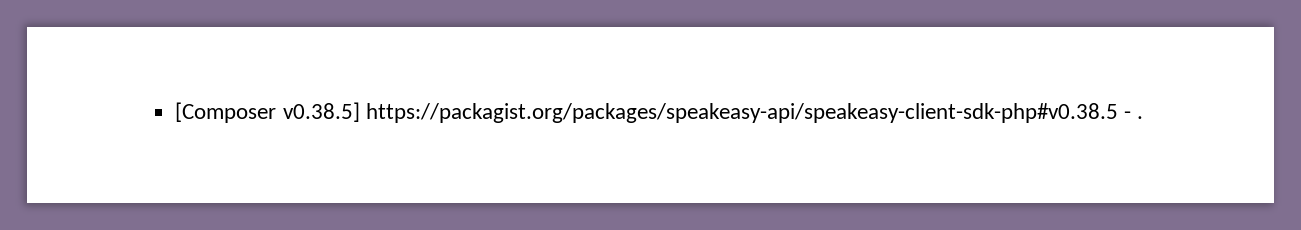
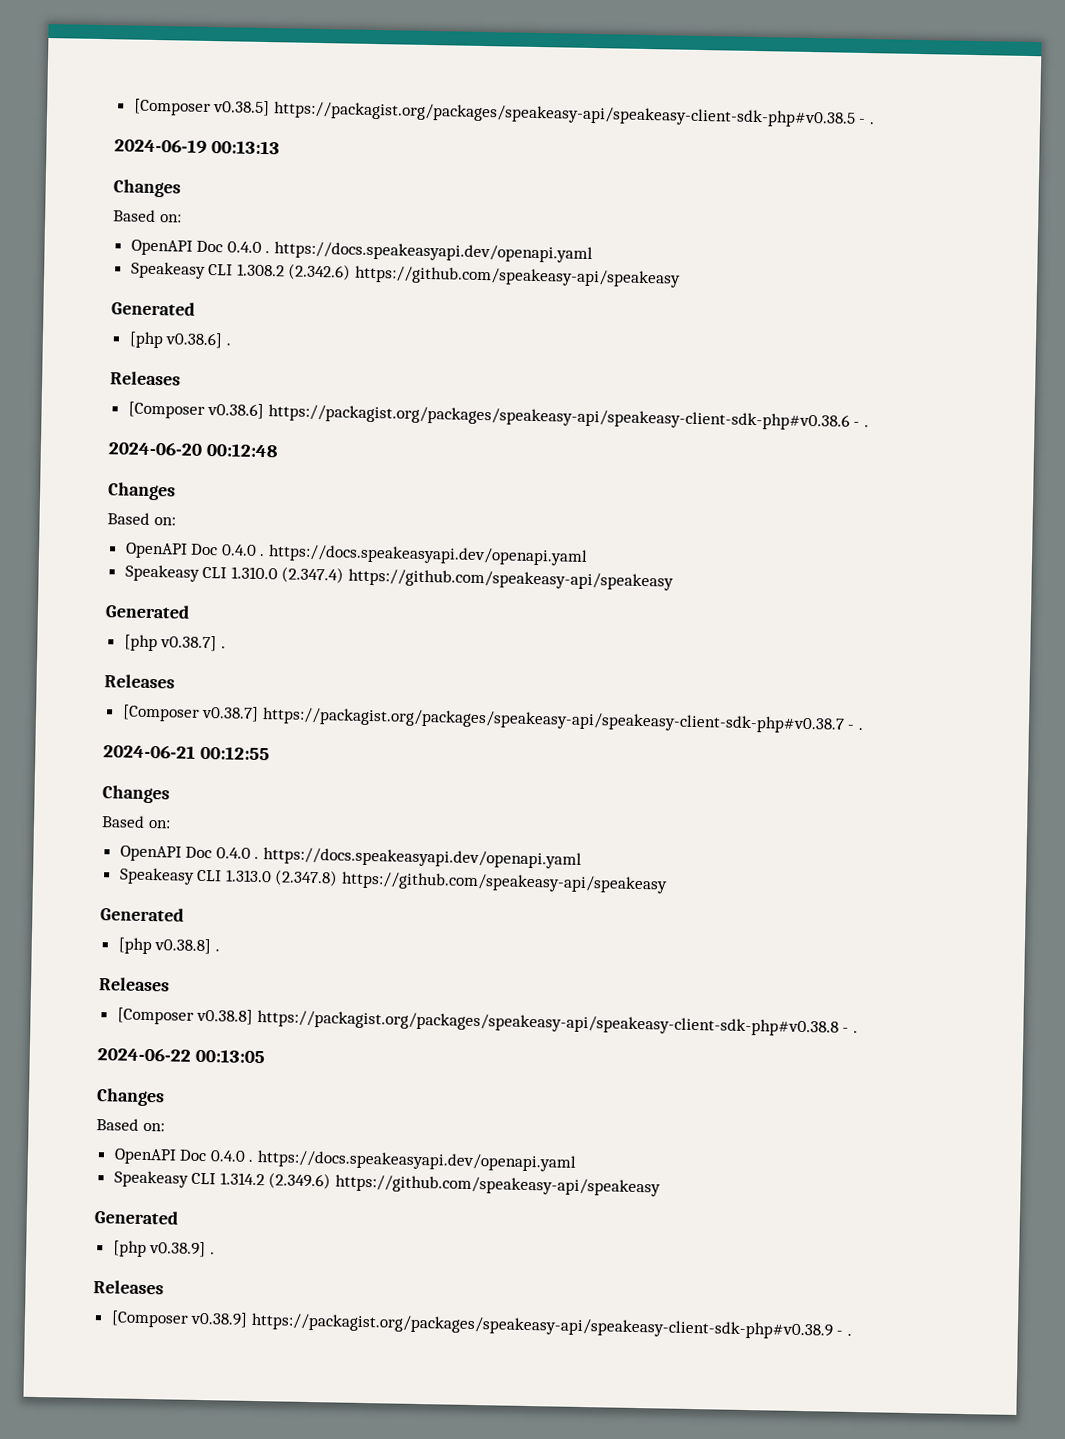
+ 2024-06-19 00:13:13
+ Changes
+ Based on:
+ OpenAPI Doc 0.4.0 . https://docs.speakeasyapi.dev/openapi.yaml
+ Speakeasy CLI 1.308.2 (2.342.6) https://github.com/speakeasy-api/speakeasy
+ Generated
+ [php v0.38.6] .
+ Releases
+ [Composer v0.38.6] https://packagist.org/packages/speakeasy-api/speakeasy-client-sdk-php#v0.38.6 - .
+ 2024-06-20 00:12:48
+ Changes
+ Based on:
+ OpenAPI Doc 0.4.0 . https://docs.speakeasyapi.dev/openapi.yaml
+ Speakeasy CLI 1.310.0 (2.347.4) https://github.com/speakeasy-api/speakeasy
+ Generated
+ [php v0.38.7] .
+ Releases
+ [Composer v0.38.7] https://packagist.org/packages/speakeasy-api/speakeasy-client-sdk-php#v0.38.7 - .
+ 2024-06-21 00:12:55
+ Changes
+ Based on:
+ OpenAPI Doc 0.4.0 . https://docs.speakeasyapi.dev/openapi.yaml
+ Speakeasy CLI 1.313.0 (2.347.8) https://github.com/speakeasy-api/speakeasy
+ Generated
+ [php v0.38.8] .
+ Releases
+ [Composer v0.38.8] https://packagist.org/packages/speakeasy-api/speakeasy-client-sdk-php#v0.38.8 - .
+ 2024-06-22 00:13:05
+ Changes
+ Based on:
+ OpenAPI Doc 0.4.0 . https://docs.speakeasyapi.dev/openapi.yaml
+ Speakeasy CLI 1.314.2 (2.349.6) https://github.com/speakeasy-api/speakeasy
+ Generated
+ [php v0.38.9] .
+ Releases
+ [Composer v0.38.9] https://packagist.org/packages/speakeasy-api/speakeasy-client-sdk-php#v0.38.9 - .

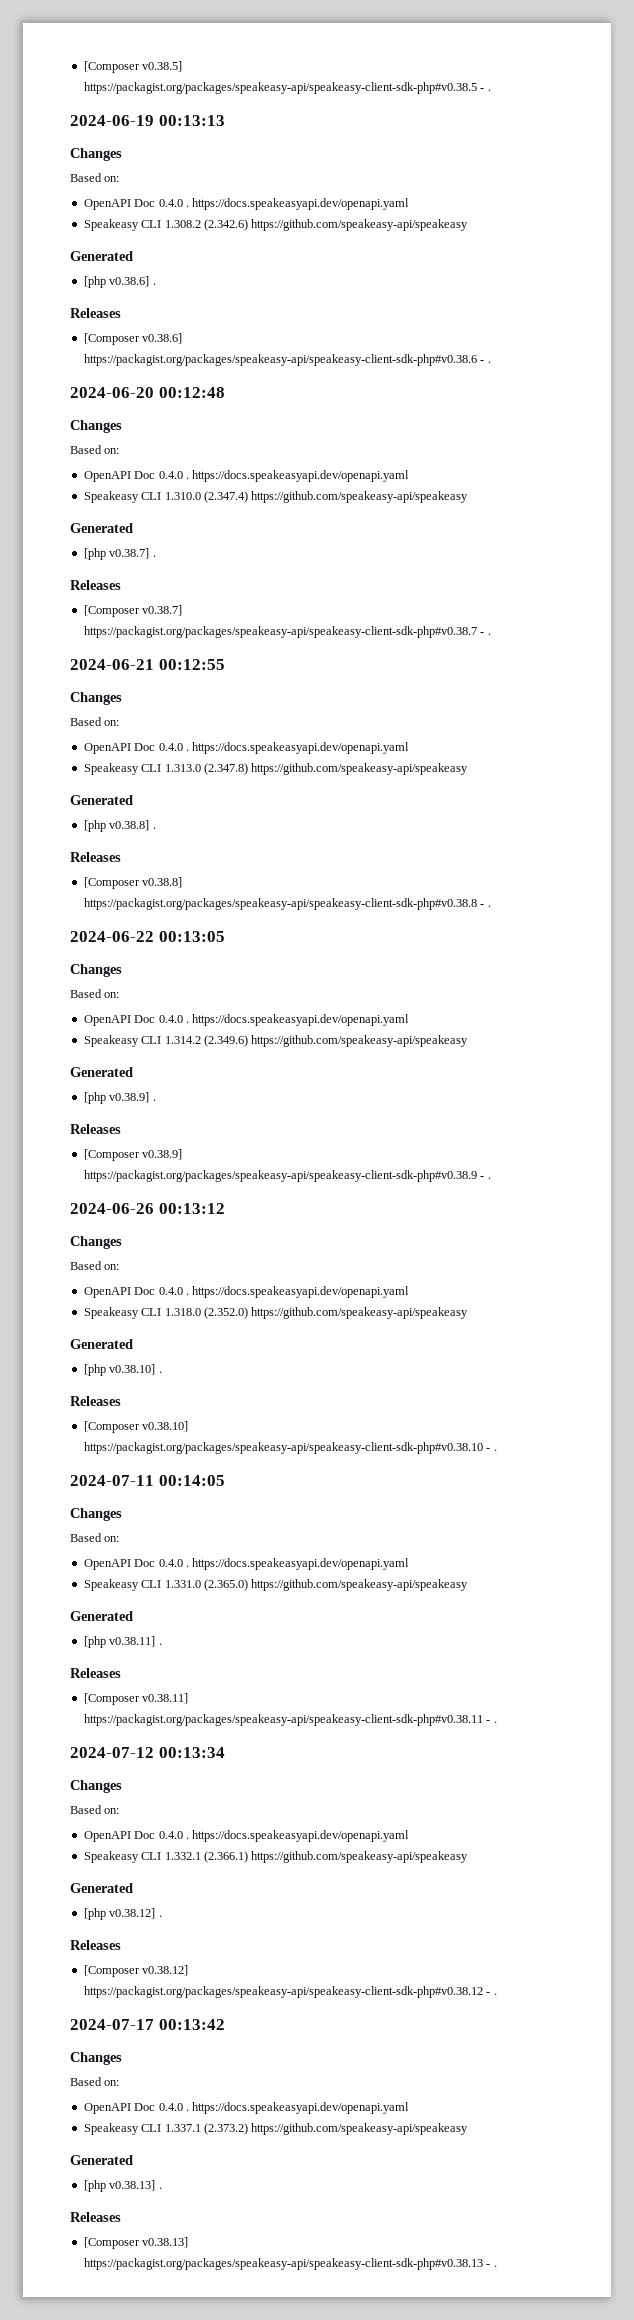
+ 2024-06-26 00:13:12
+ Changes
+ Based on:
+ OpenAPI Doc 0.4.0 . https://docs.speakeasyapi.dev/openapi.yaml
+ Speakeasy CLI 1.318.0 (2.352.0) https://github.com/speakeasy-api/speakeasy
+ Generated
+ [php v0.38.10] .
+ Releases
+ [Composer v0.38.10] https://packagist.org/packages/speakeasy-api/speakeasy-client-sdk-php#v0.38.10 - .
+ 2024-07-11 00:14:05
+ Changes
+ Based on:
+ OpenAPI Doc 0.4.0 . https://docs.speakeasyapi.dev/openapi.yaml
+ Speakeasy CLI 1.331.0 (2.365.0) https://github.com/speakeasy-api/speakeasy
+ Generated
+ [php v0.38.11] .
+ Releases
+ [Composer v0.38.11] https://packagist.org/packages/speakeasy-api/speakeasy-client-sdk-php#v0.38.11 - .
+ 2024-07-12 00:13:34
+ Changes
+ Based on:
+ OpenAPI Doc 0.4.0 . https://docs.speakeasyapi.dev/openapi.yaml
+ Speakeasy CLI 1.332.1 (2.366.1) https://github.com/speakeasy-api/speakeasy
+ Generated
+ [php v0.38.12] .
+ Releases
+ [Composer v0.38.12] https://packagist.org/packages/speakeasy-api/speakeasy-client-sdk-php#v0.38.12 - .
+ 2024-07-17 00:13:42
+ Changes
+ Based on:
+ OpenAPI Doc 0.4.0 . https://docs.speakeasyapi.dev/openapi.yaml
+ Speakeasy CLI 1.337.1 (2.373.2) https://github.com/speakeasy-api/speakeasy
+ Generated
+ [php v0.38.13] .
+ Releases
+ [Composer v0.38.13] https://packagist.org/packages/speakeasy-api/speakeasy-client-sdk-php#v0.38.13 - .

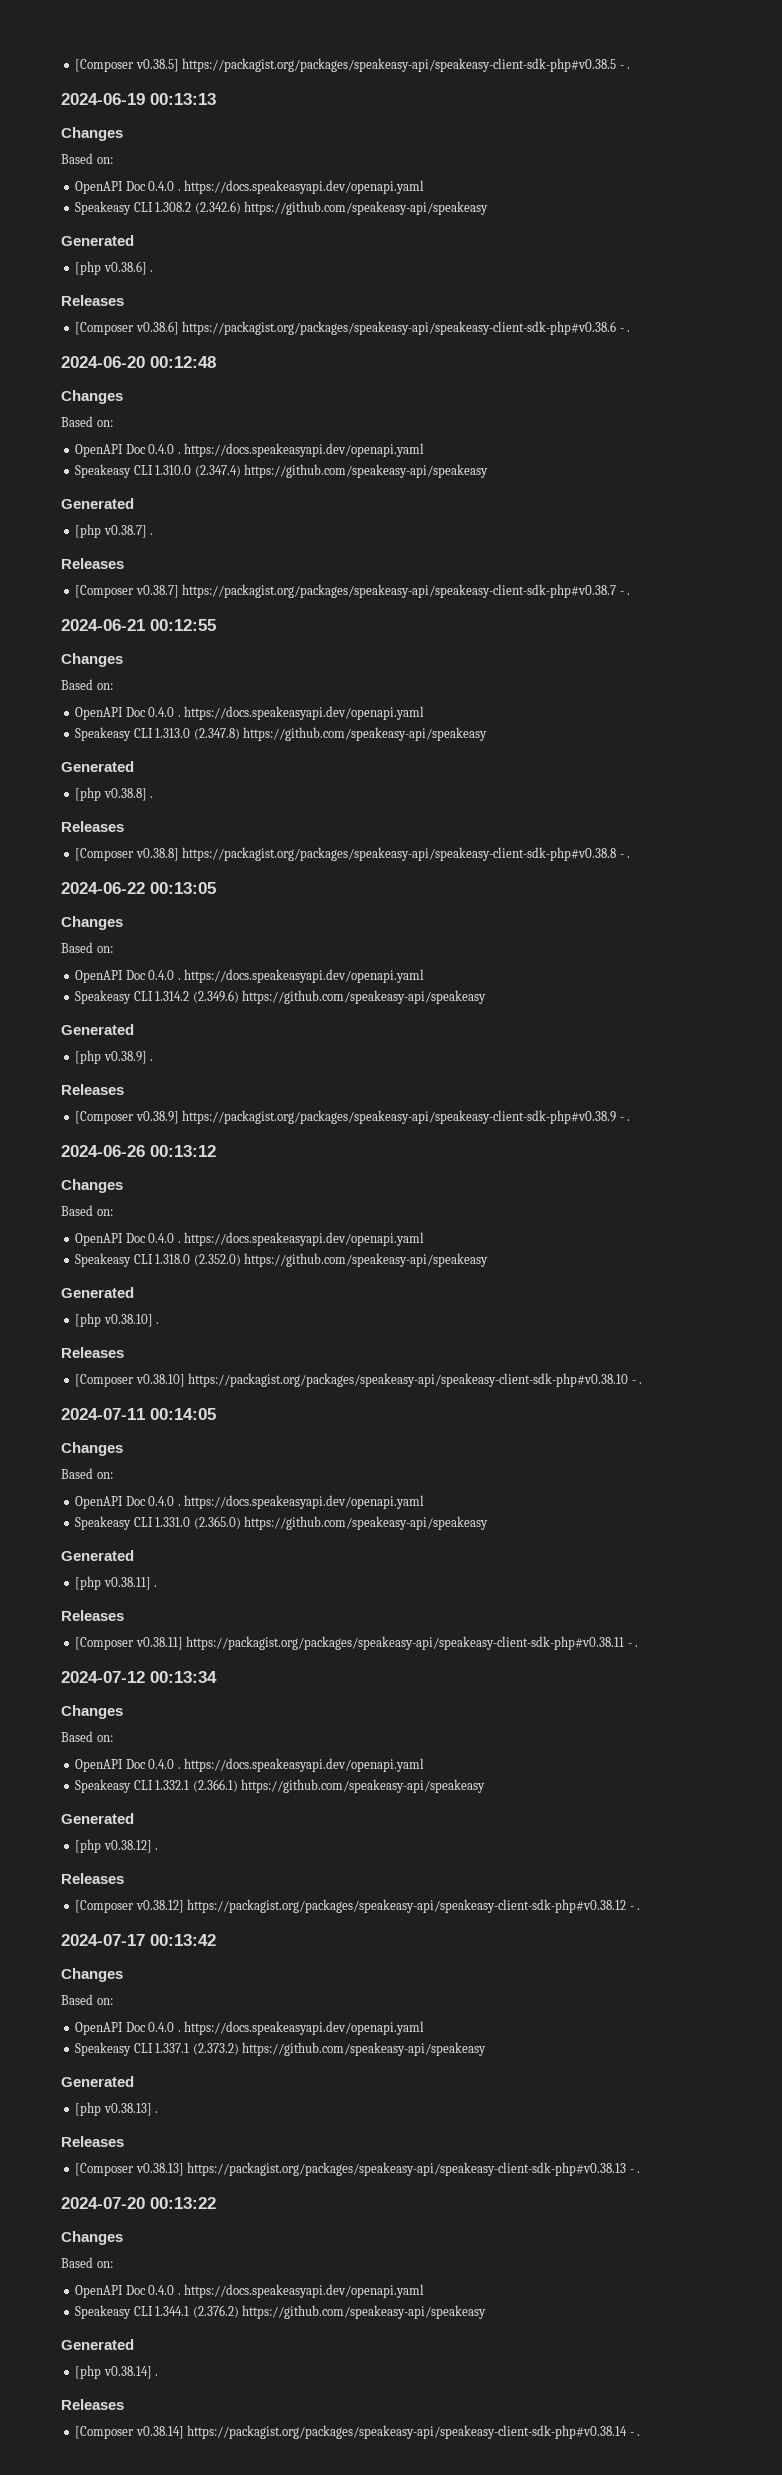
+ 2024-07-20 00:13:22
+ Changes
+ Based on:
+ OpenAPI Doc 0.4.0 . https://docs.speakeasyapi.dev/openapi.yaml
+ Speakeasy CLI 1.344.1 (2.376.2) https://github.com/speakeasy-api/speakeasy
+ Generated
+ [php v0.38.14] .
+ Releases
+ [Composer v0.38.14] https://packagist.org/packages/speakeasy-api/speakeasy-client-sdk-php#v0.38.14 - .

